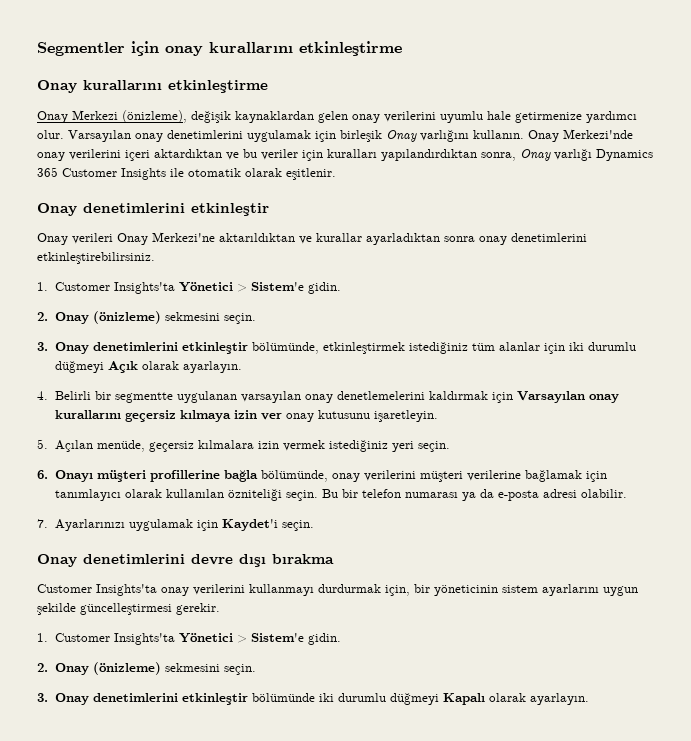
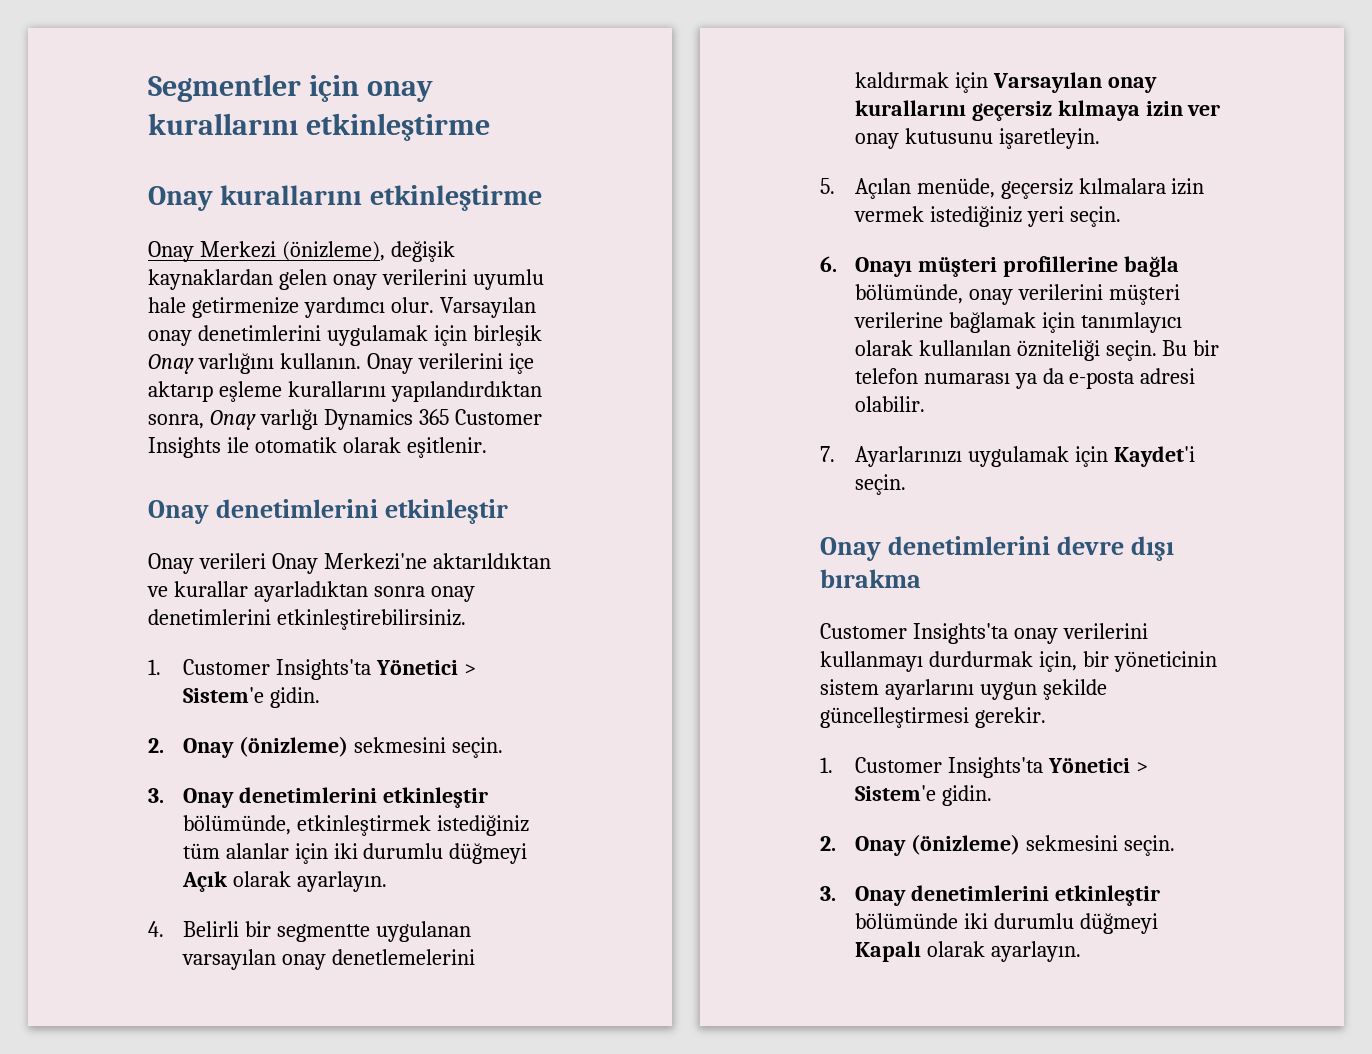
- Onay Merkezi'nde onay verilerini içeri aktardıktan ve bu veriler için kuralları yapılandırdıktan sonra, Onay varlığı Dynamics 365 Customer Insights ile otomatik olarak eşitlenir.
+ Onay verilerini içe aktarıp eşleme kurallarını yapılandırdıktan sonra, Onay varlığı Dynamics 365 Customer Insights ile otomatik olarak eşitlenir.

